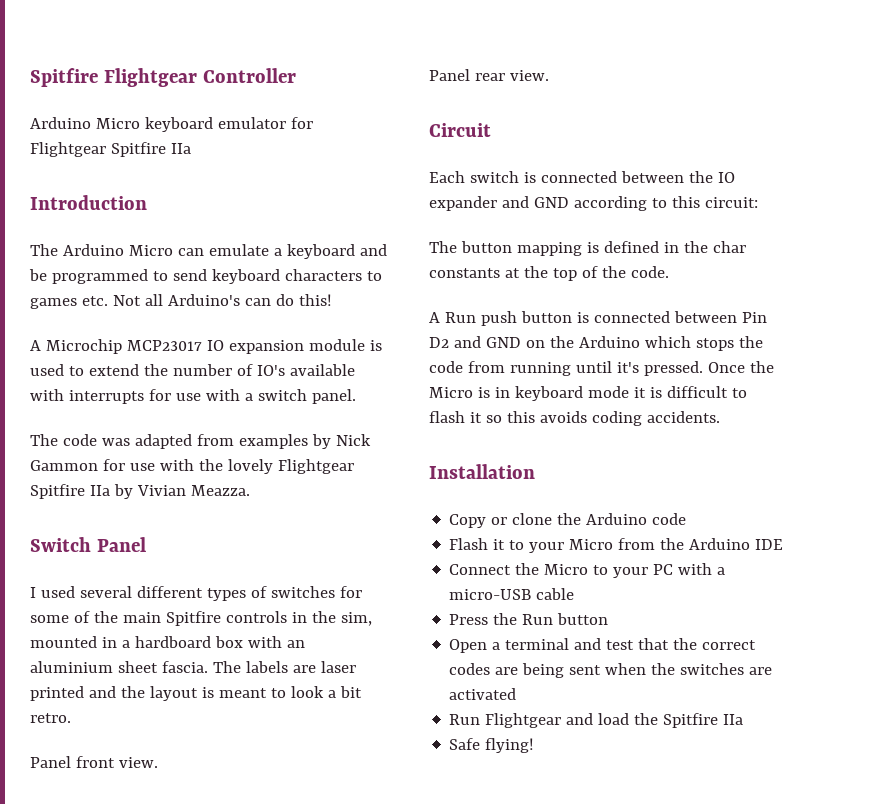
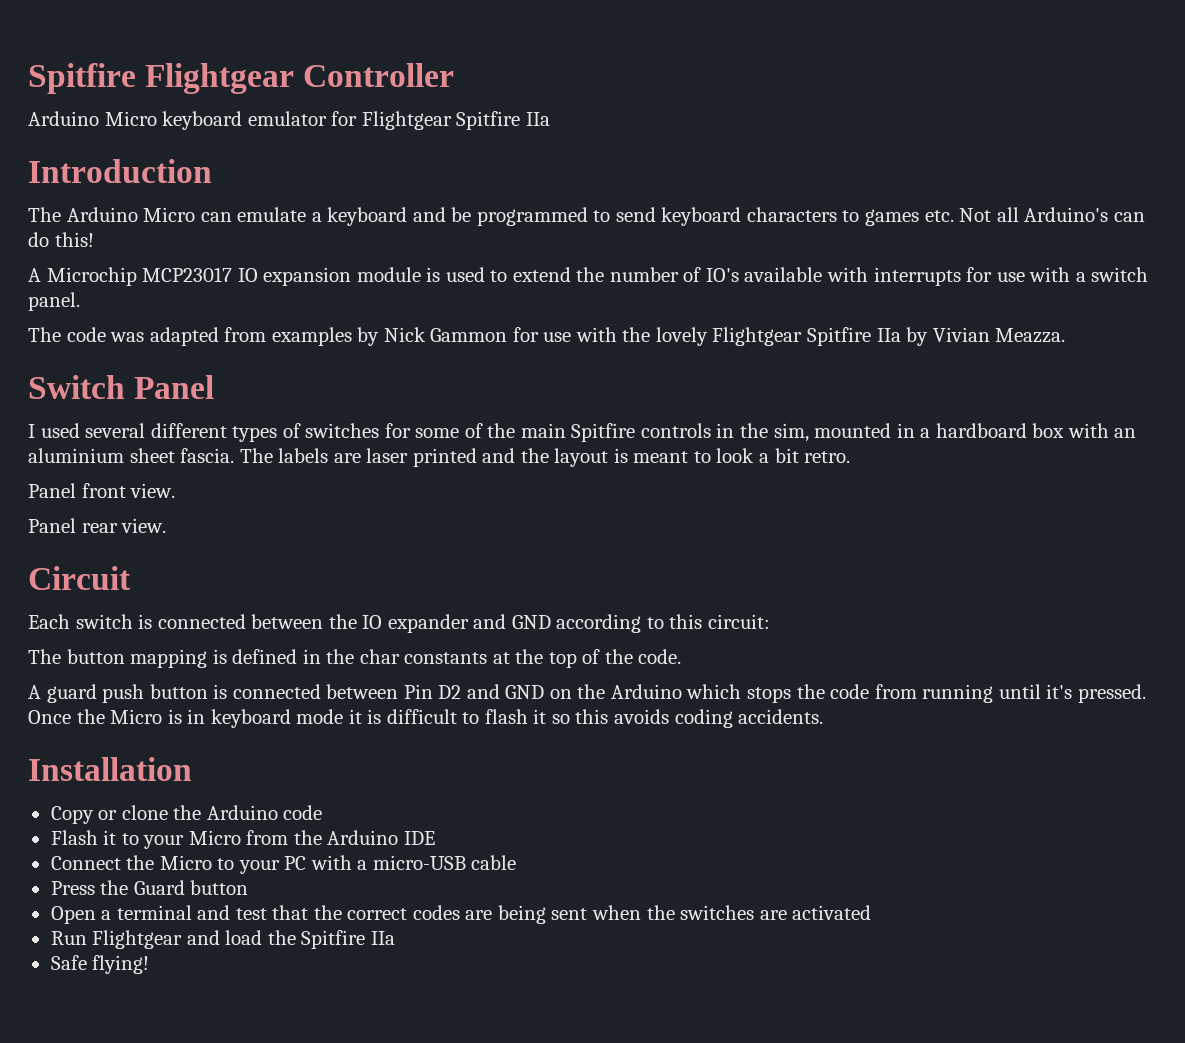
- A Run push button is connected between Pin D2 and GND on the Arduino which stops the code from running until it's pressed.
+ A guard push button is connected between Pin D2 and GND on the Arduino which stops the code from running until it's pressed.
- Press the Run button
+ Press the Guard button

